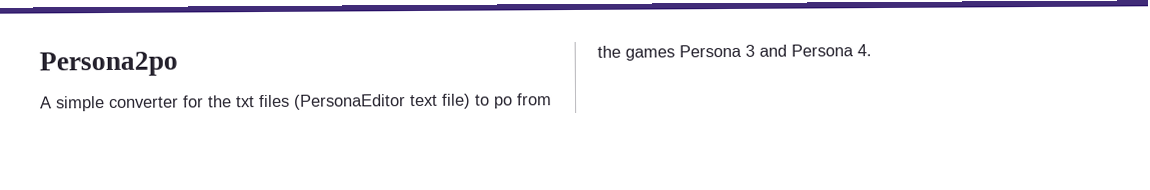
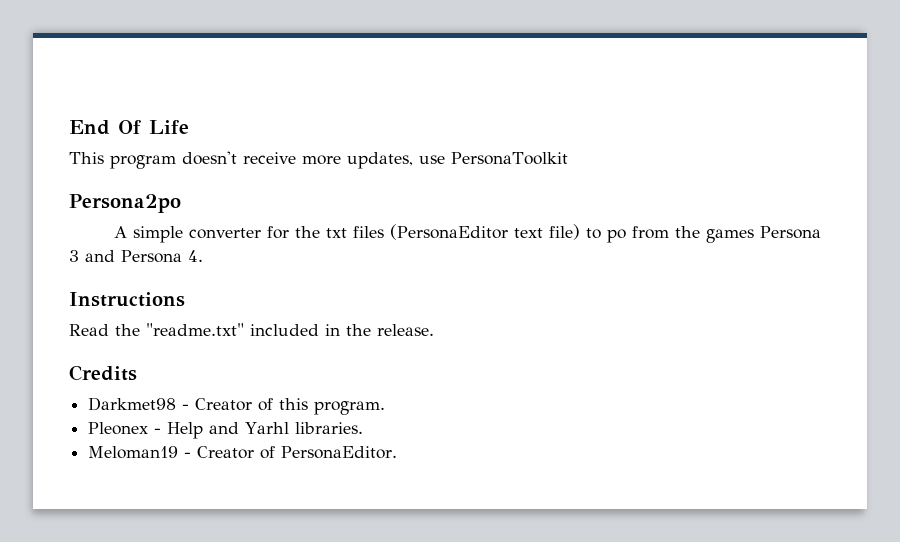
+ End Of Life
+ This program doesn't receive more updates, use PersonaToolkit
+ Instructions
+ Read the "readme.txt" included in the release.
+ Credits
+ Darkmet98 - Creator of this program.
+ Pleonex - Help and Yarhl libraries.
+ Meloman19 - Creator of PersonaEditor.

